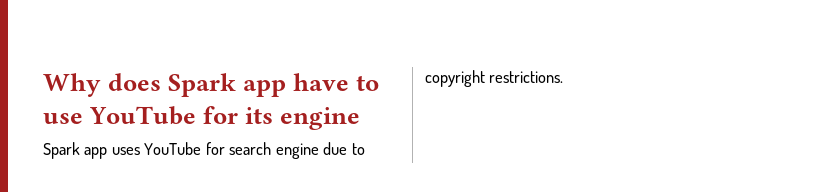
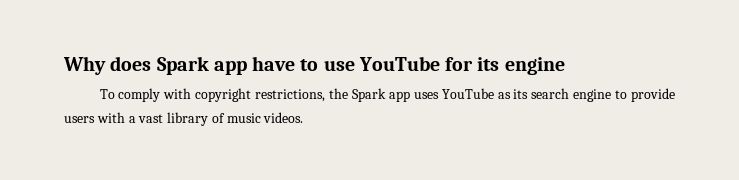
- Spark app uses YouTube for search engine due to copyright restrictions.
+ To comply with copyright restrictions, the Spark app uses YouTube as its search engine to provide users with a vast library of music videos.

